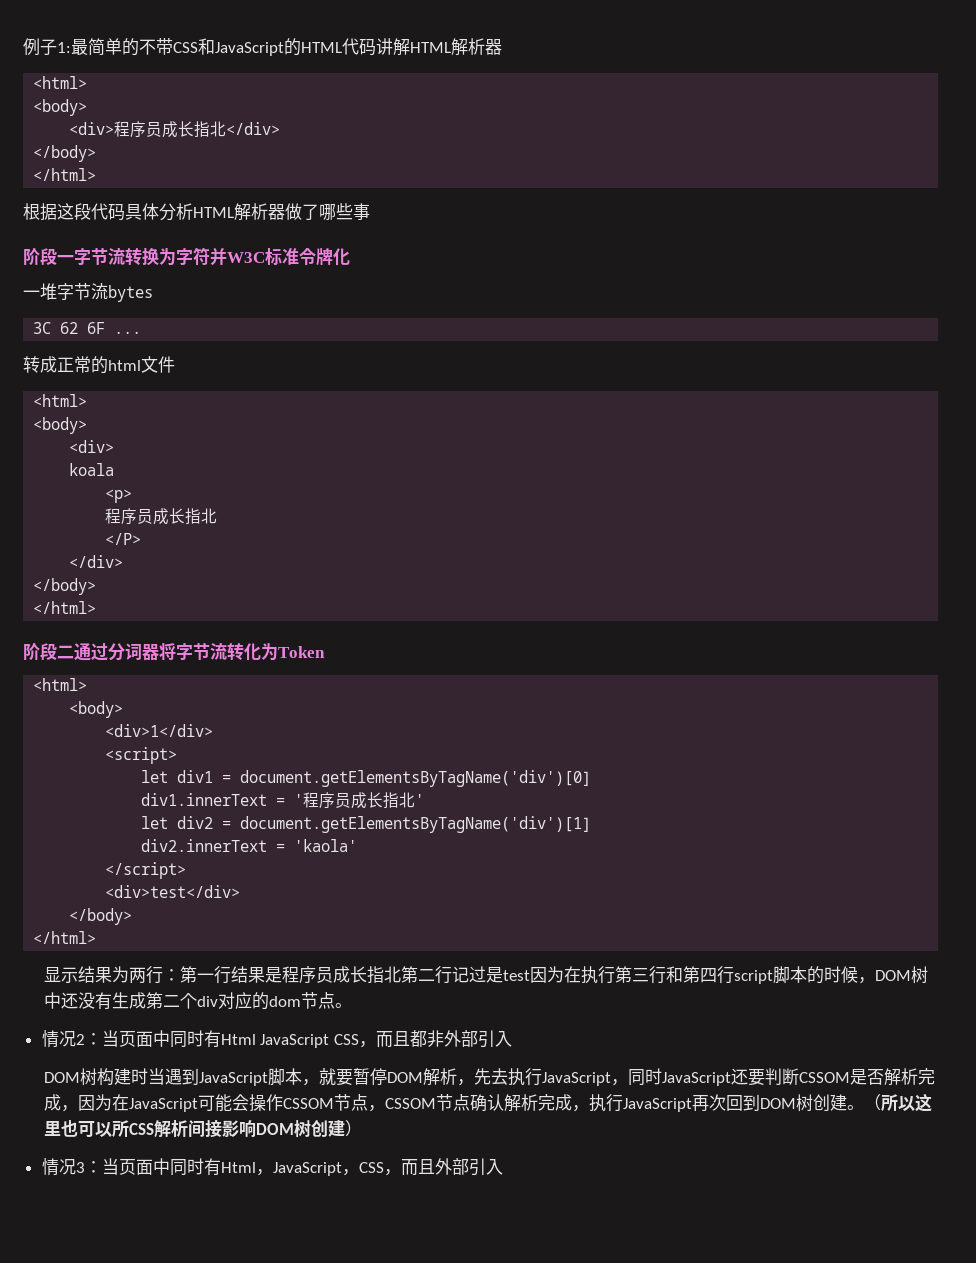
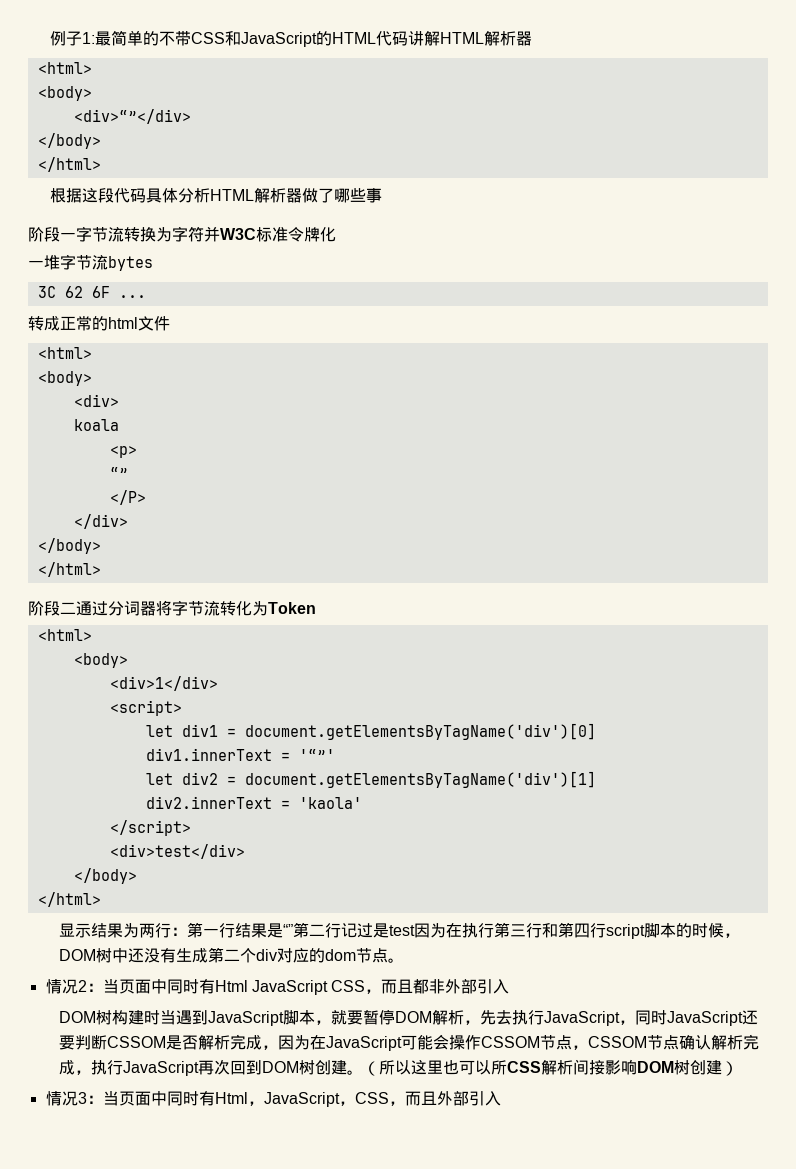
- <div>程序员成长指北</div>
+ <div>“”</div>
  <p>
- 程序员成长指北
+ “”
- div1.innerText = '程序员成长指北'
+ div1.innerText = '“”'
- 显示结果为两行：第一行结果是程序员成长指北第二行记过是test因为在执行第三行和第四行script脚本的时候，DOM树中还没有生成第二个div对应的dom节点。
+ 显示结果为两行：第一行结果是“”第二行记过是test因为在执行第三行和第四行script脚本的时候，DOM树中还没有生成第二个div对应的dom节点。

